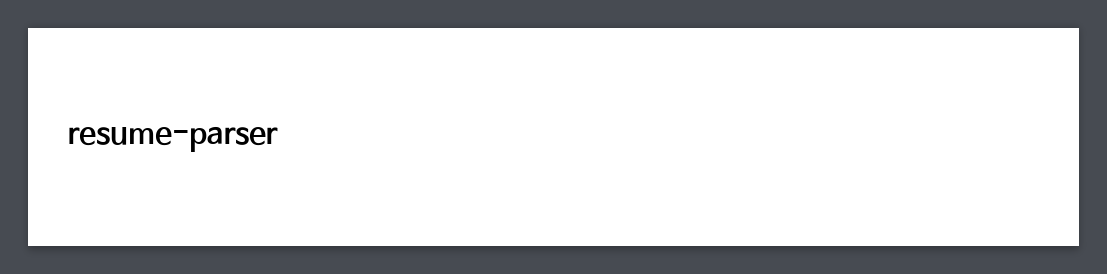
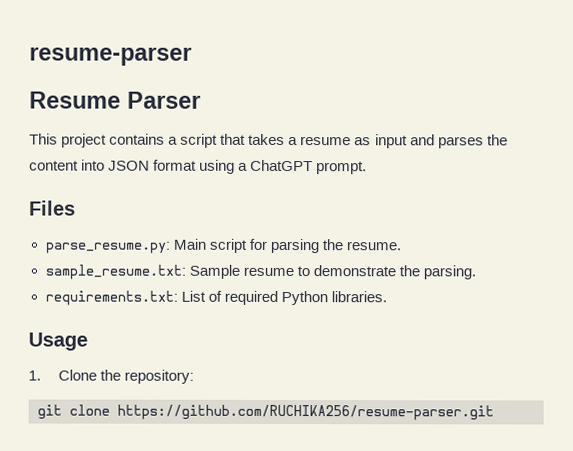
+ Resume Parser
+ This project contains a script that takes a resume as input and parses the content into JSON format using a ChatGPT prompt.
+ Files
+ parse_resume.py: Main script for parsing the resume.
+ sample_resume.txt: Sample resume to demonstrate the parsing.
+ requirements.txt: List of required Python libraries.
+ Usage
+ 1. Clone the repository:
+ git clone https://github.com/RUCHIKA256/resume-parser.git

